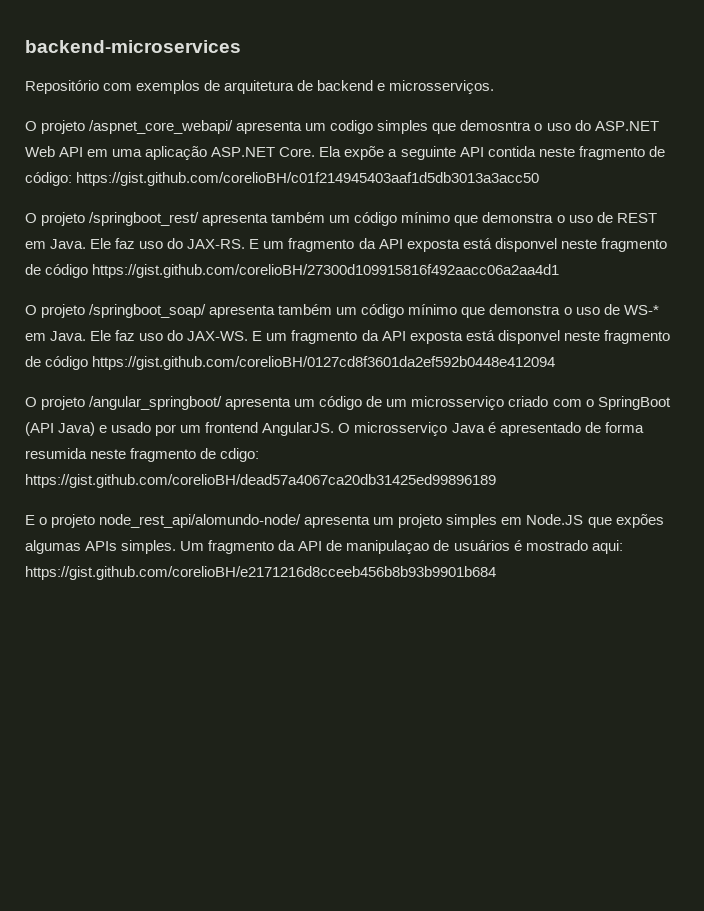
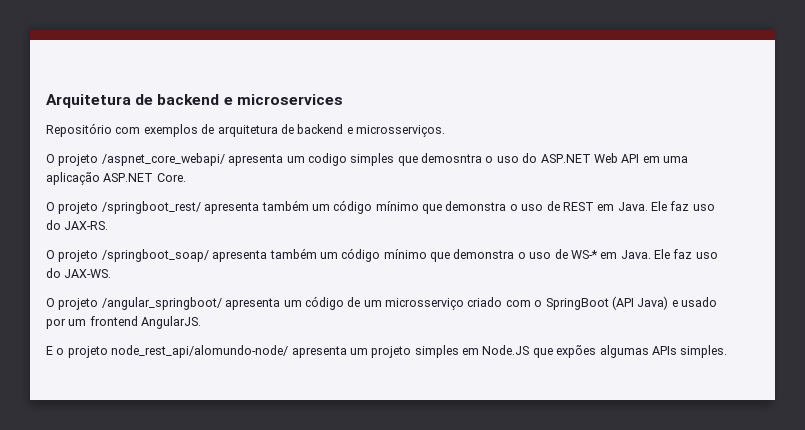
- backend-microservices
+ Arquitetura de backend e microservices
- Ela expõe a seguinte API contida neste fragmento de código: https://gist.github.com/corelioBH/c01f214945403aaf1d5db3013a3acc50
- E um fragmento da API exposta está disponvel neste fragmento de código https://gist.github.com/corelioBH/27300d109915816f492aacc06a2aa4d1
- E um fragmento da API exposta está disponvel neste fragmento de código https://gist.github.com/corelioBH/0127cd8f3601da2ef592b0448e412094
- O microsserviço Java é apresentado de forma resumida neste fragmento de cdigo: https://gist.github.com/corelioBH/dead57a4067ca20db31425ed99896189
- Um fragmento da API de manipulaçao de usuários é mostrado aqui: https://gist.github.com/corelioBH/e2171216d8cceeb456b8b93b9901b684

